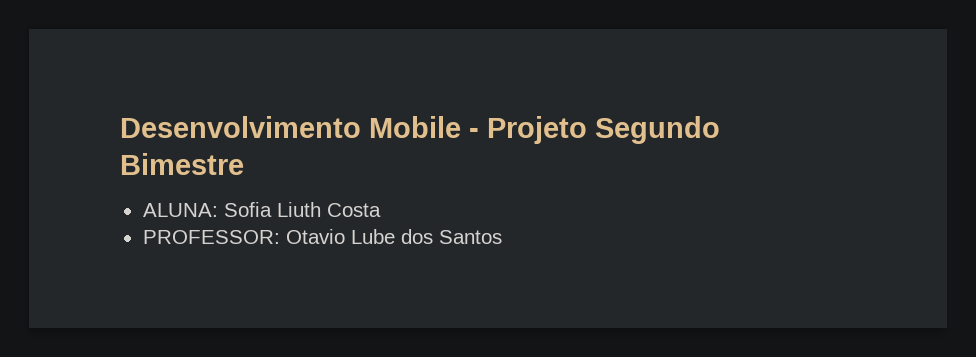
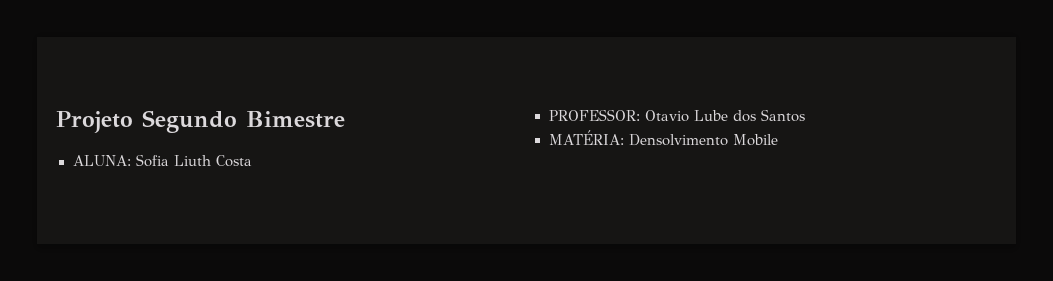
- Desenvolvimento Mobile - Projeto Segundo Bimestre
+ Projeto Segundo Bimestre
+ MATÉRIA: Densolvimento Mobile

